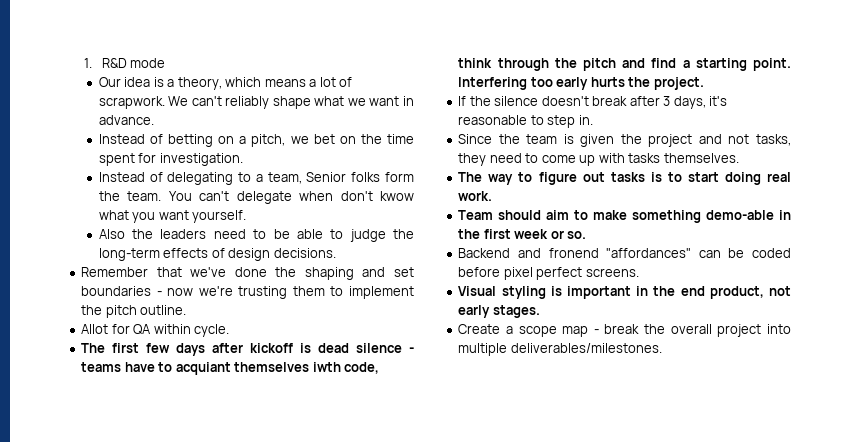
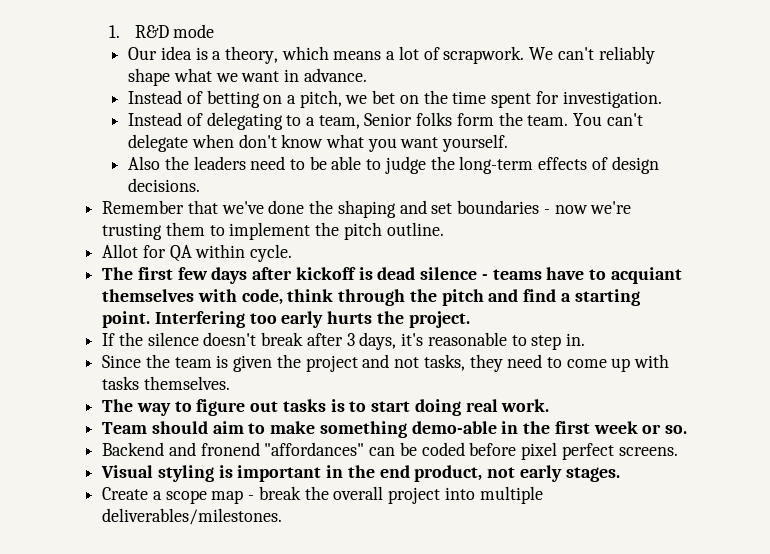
- You can't delegate when don't kwow what you want yourself.
+ You can't delegate when don't know what you want yourself.
- The first few days after kickoff is dead silence - teams have to acquiant themselves iwth code, think through the pitch and find a starting point.
+ The first few days after kickoff is dead silence - teams have to acquiant themselves with code, think through the pitch and find a starting point.

